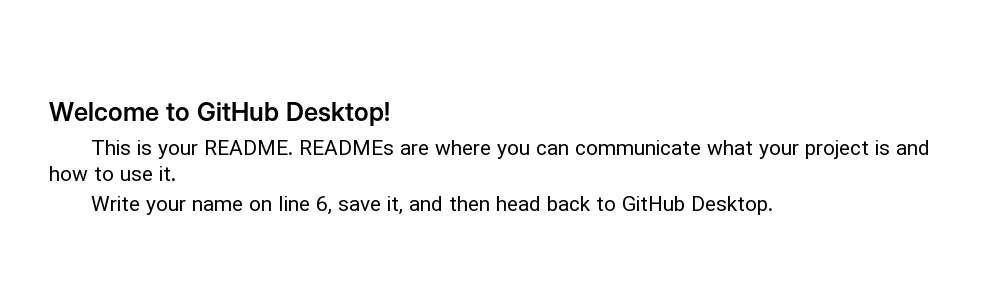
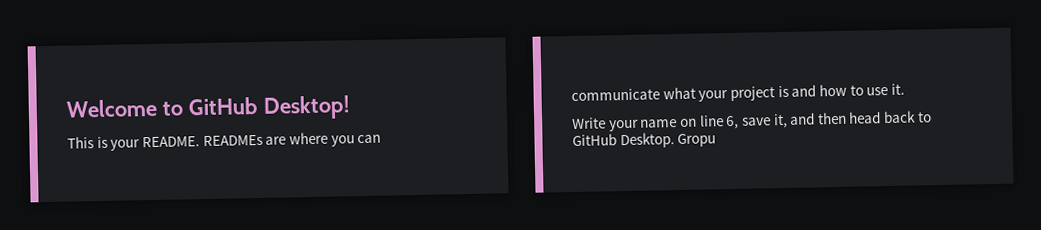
+ Gropu

